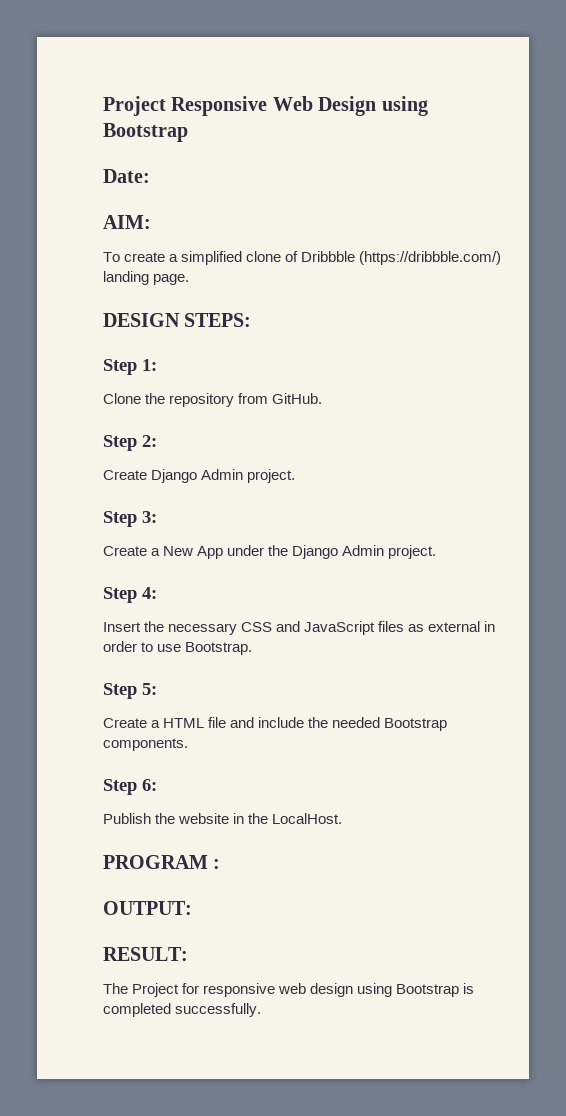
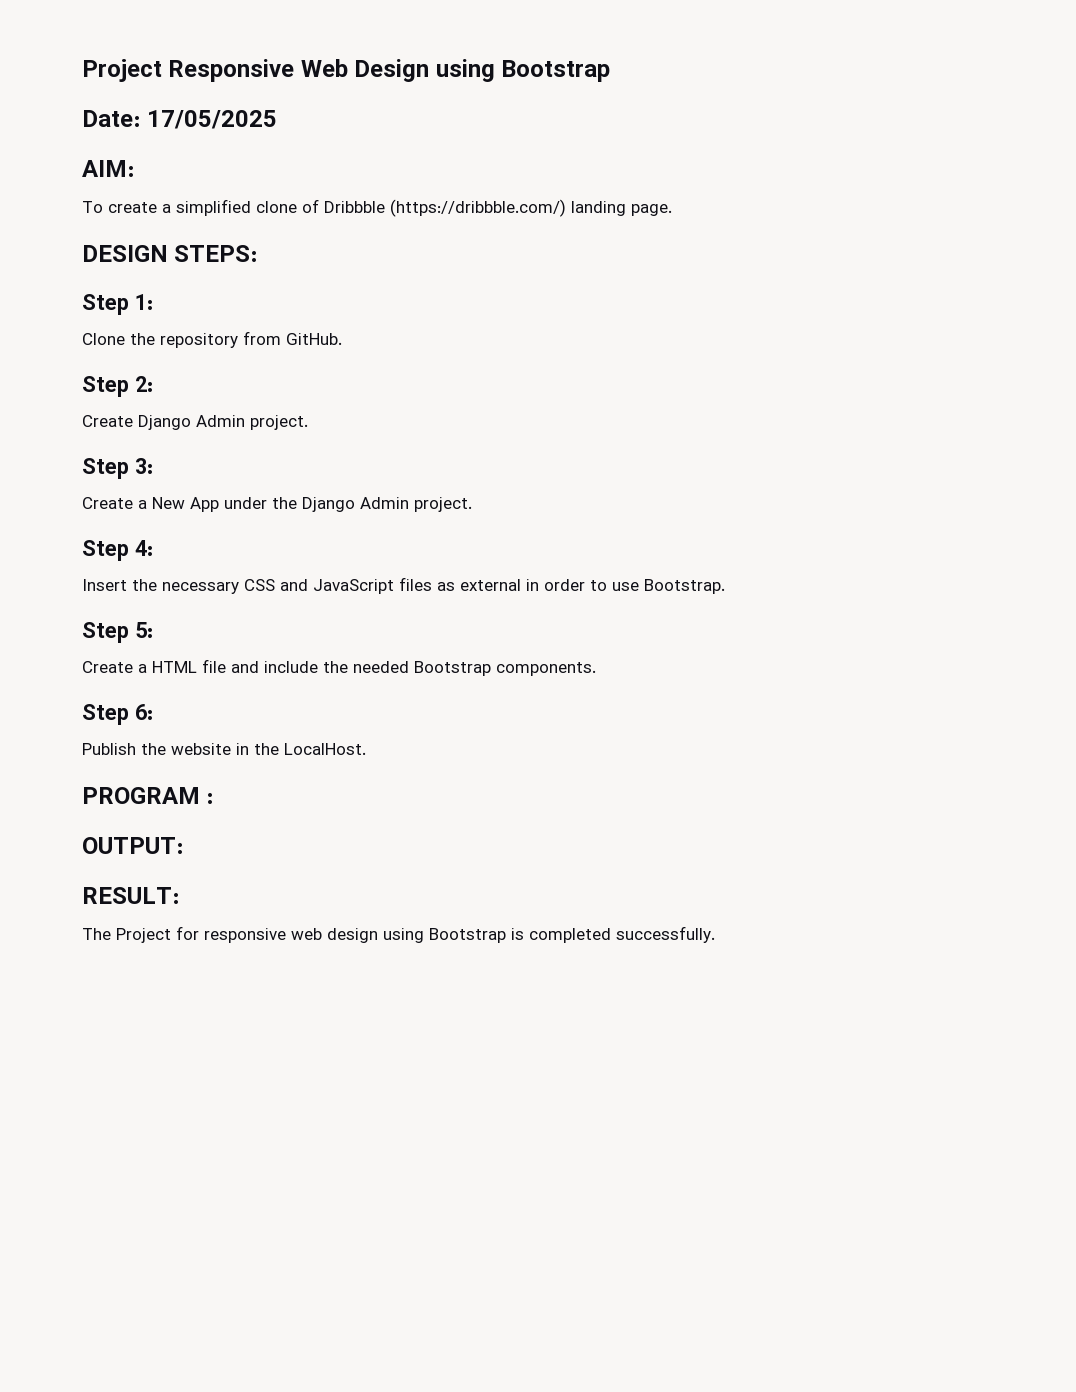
- Date:
+ Date: 17/05/2025

